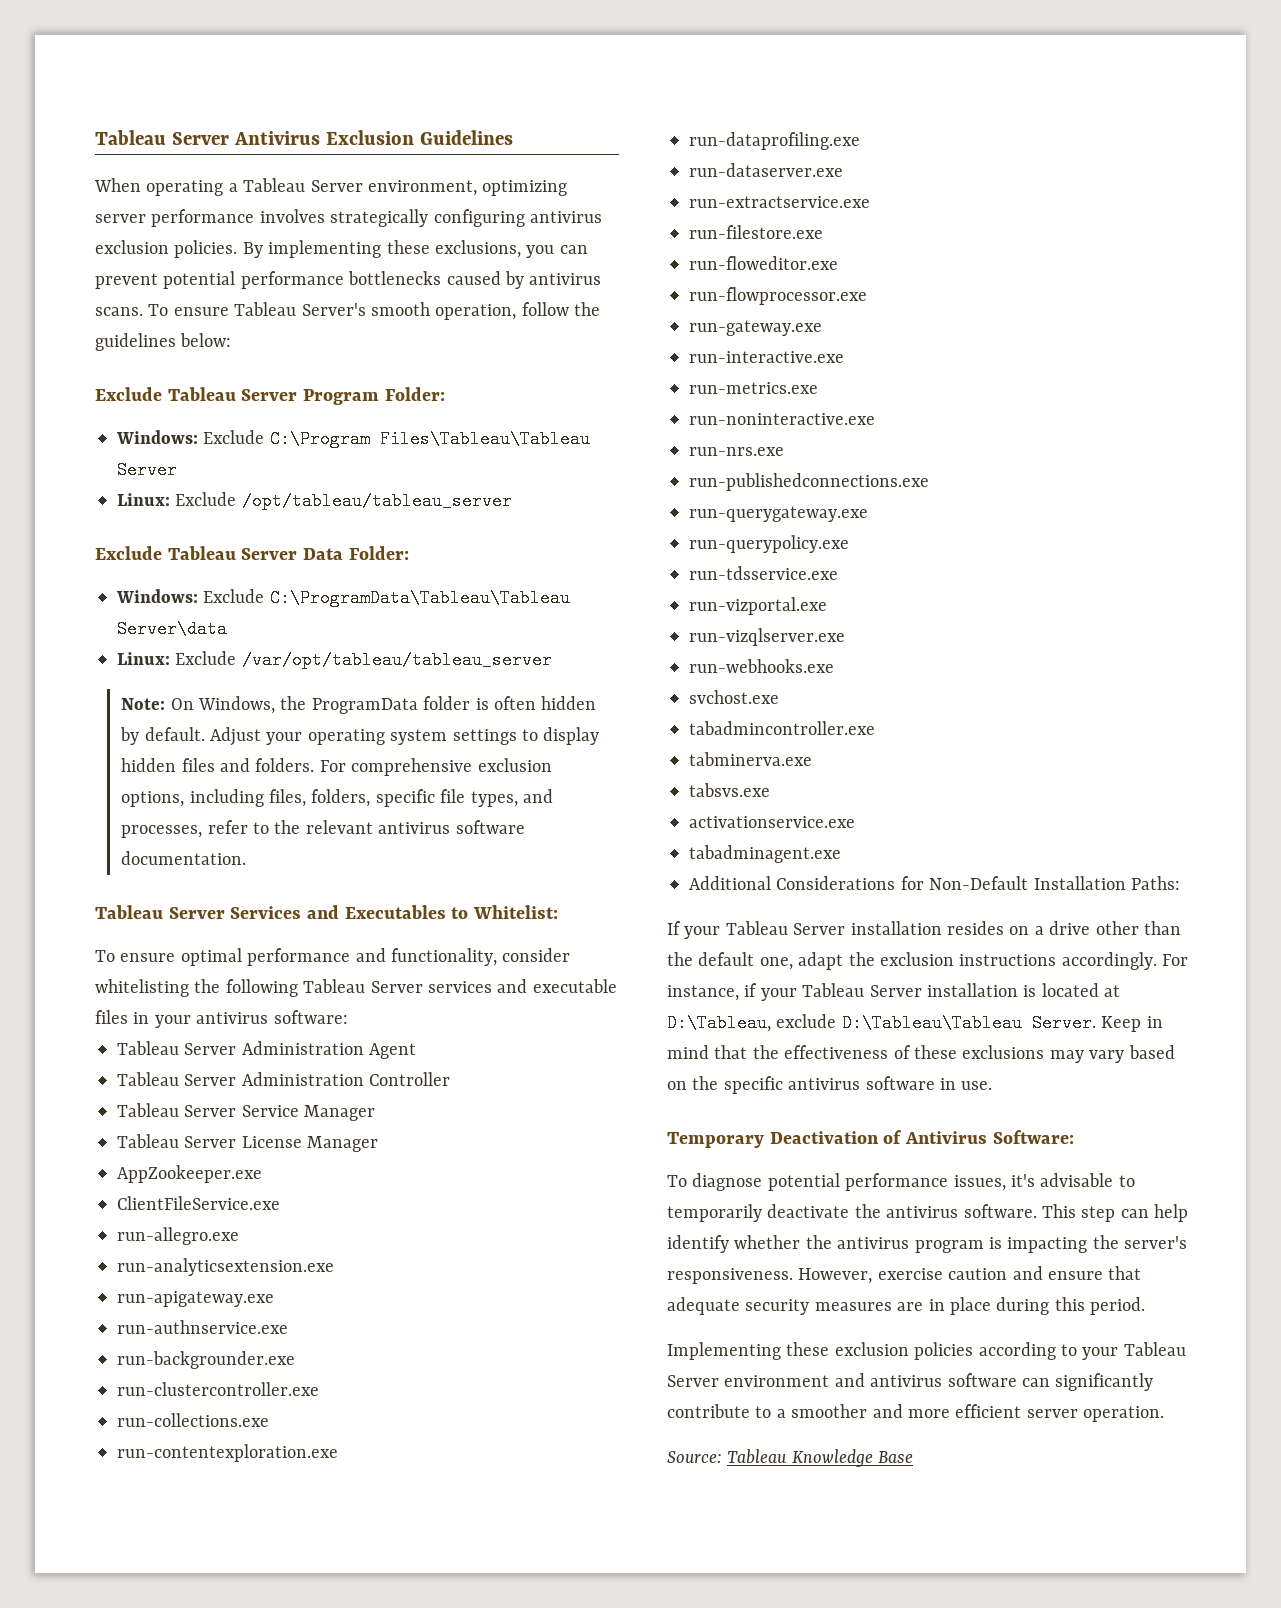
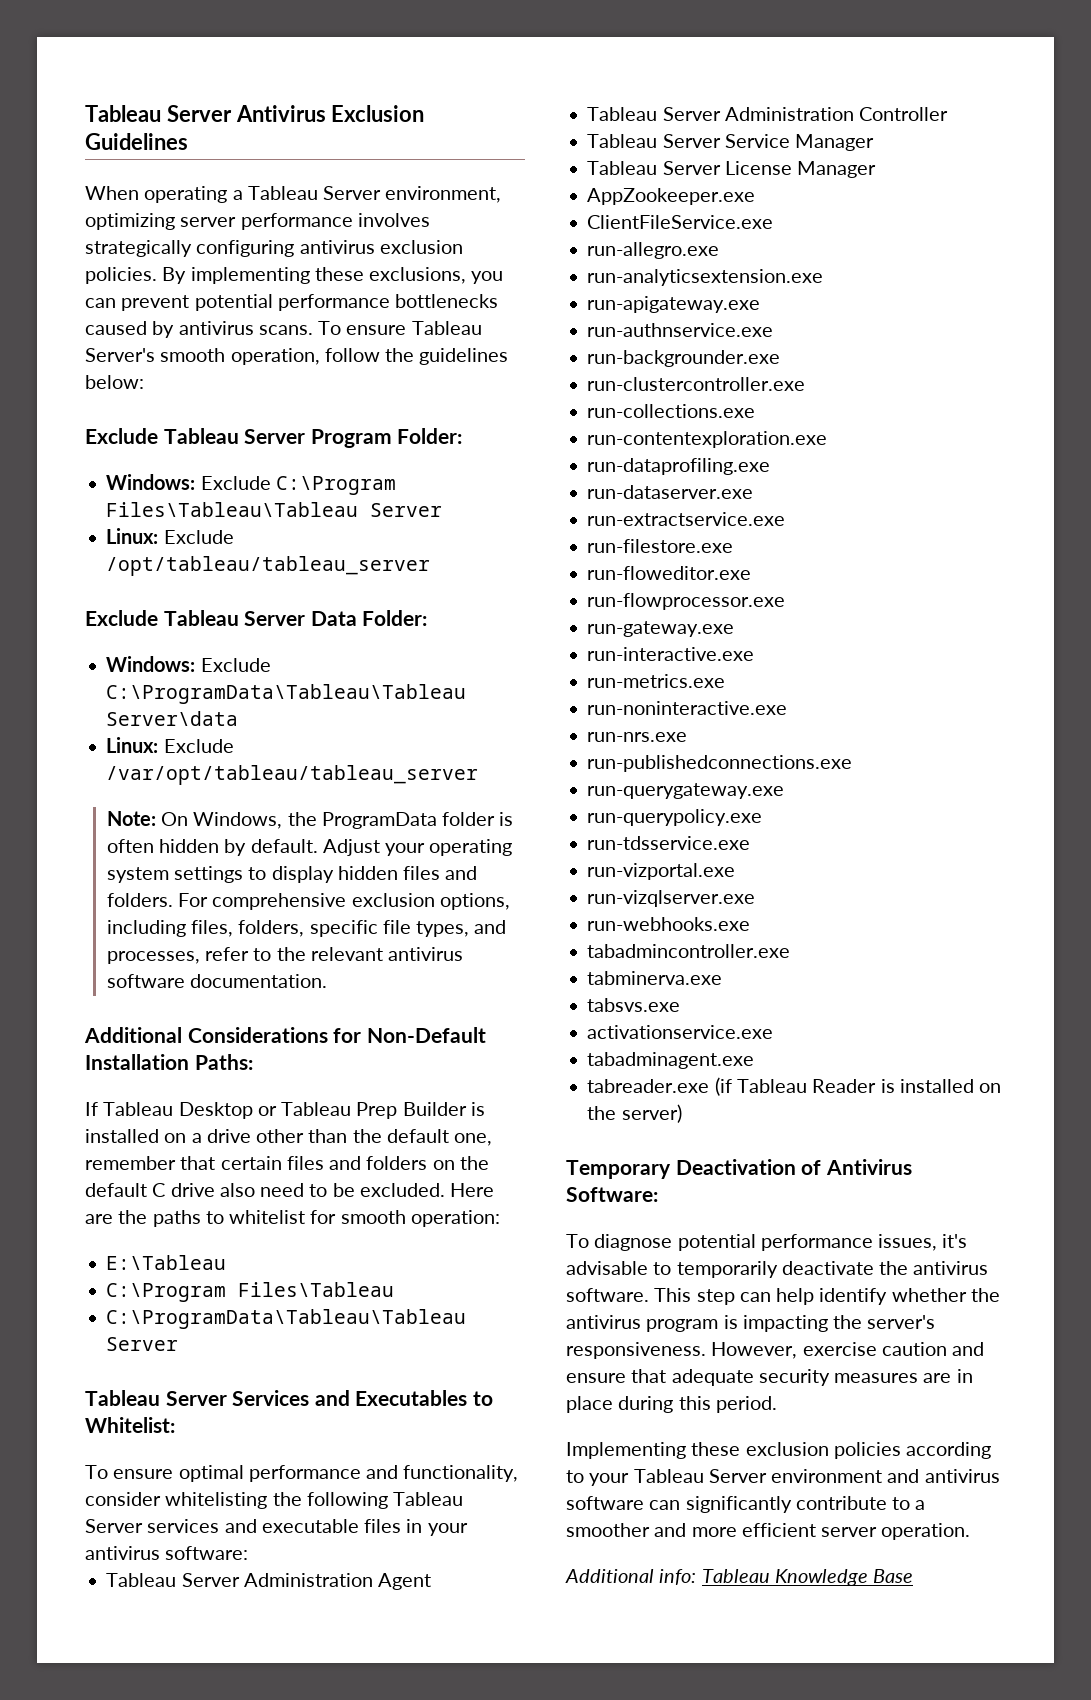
+ Additional Considerations for Non-Default Installation Paths:
+ If Tableau Desktop or Tableau Prep Builder is installed on a drive other than the default one, remember that certain files and folders on the default C drive also need to be excluded. Here are the paths to whitelist for smooth operation:
+ E:\Tableau
+ C:\Program Files\Tableau
+ C:\ProgramData\Tableau\Tableau Server
- svchost.exe
- Additional Considerations for Non-Default Installation Paths:
- If your Tableau Server installation resides on a drive other than the default one, adapt the exclusion instructions accordingly. For instance, if your Tableau Server installation is located at D:\Tableau, exclude D:\Tableau\Tableau Server. Keep in mind that the effectiveness of these exclusions may vary based on the specific antivirus software in use.
+ tabreader.exe (if Tableau Reader is installed on the server)
- Source: Tableau Knowledge Base
+ Additional info: Tableau Knowledge Base

